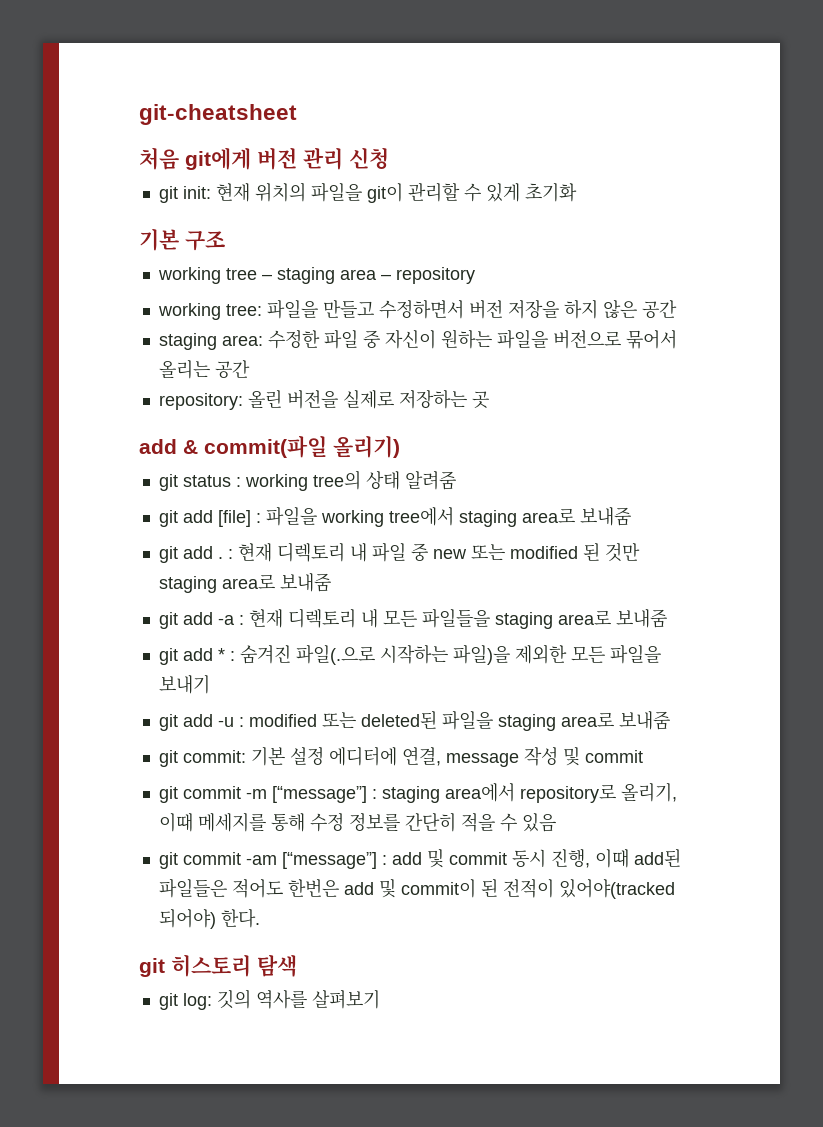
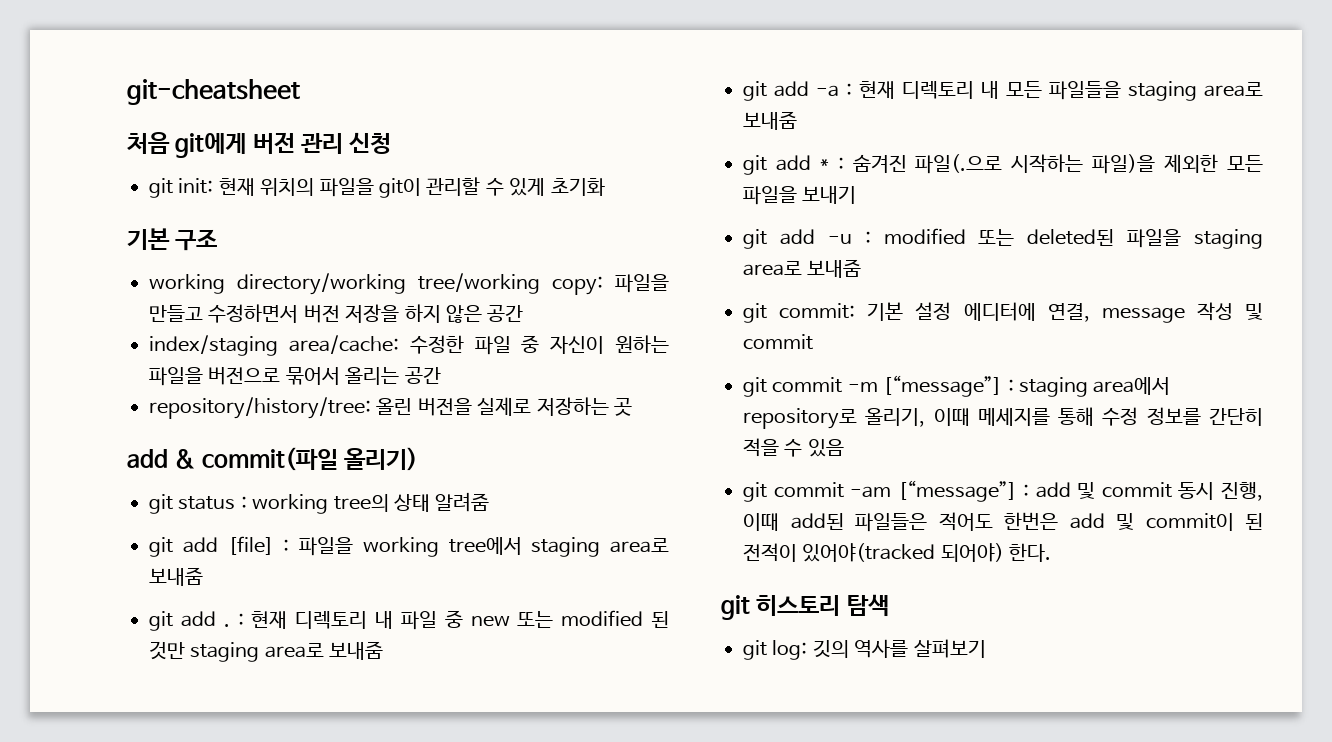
- working tree – staging area – repository
- working tree: 파일을 만들고 수정하면서 버전 저장을 하지 않은 공간
+ working directory/working tree/working copy: 파일을 만들고 수정하면서 버전 저장을 하지 않은 공간
- staging area: 수정한 파일 중 자신이 원하는 파일을 버전으로 묶어서 올리는 공간
+ index/staging area/cache: 수정한 파일 중 자신이 원하는 파일을 버전으로 묶어서 올리는 공간
- repository: 올린 버전을 실제로 저장하는 곳
+ repository/history/tree: 올린 버전을 실제로 저장하는 곳

